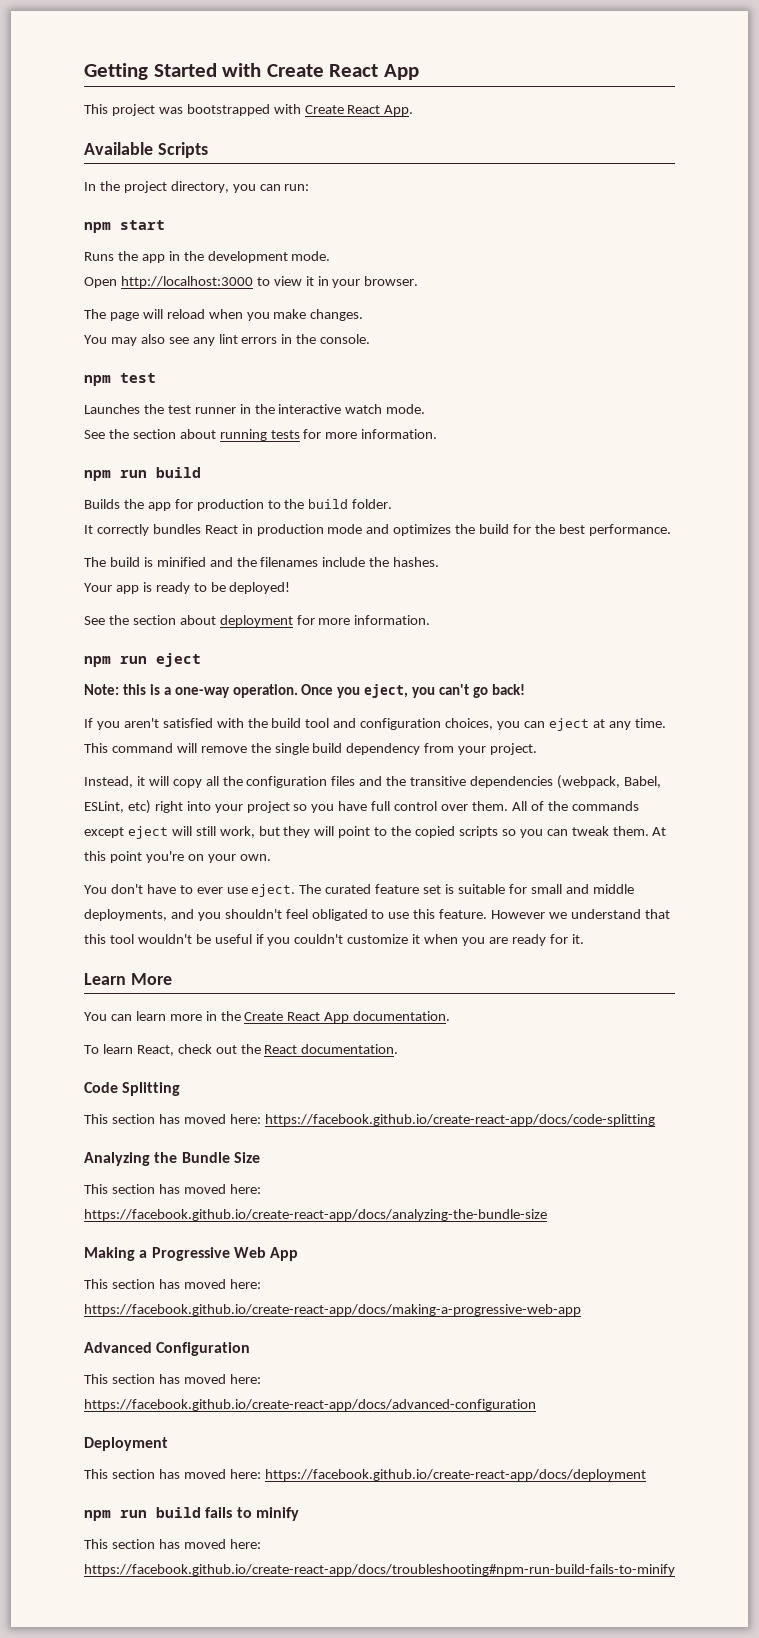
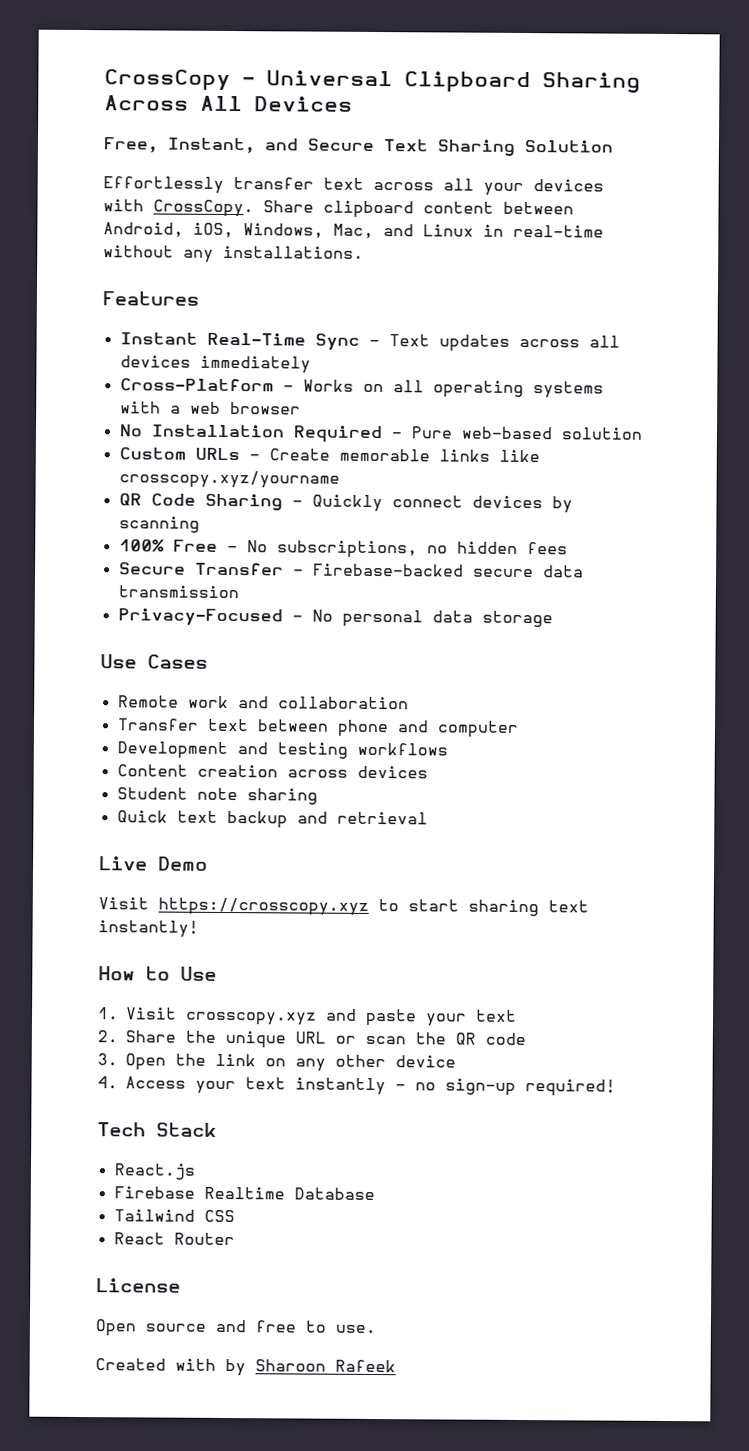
- Getting Started with Create React App
- This project was bootstrapped with Create React App.
- Available Scripts
- In the project directory, you can run:
- npm start
- Runs the app in the development mode.
- Open http://localhost:3000 to view it in your browser.
- The page will reload when you make changes.
- You may also see any lint errors in the console.
- npm test
- Launches the test runner in the interactive watch mode.
- See the section about running tests for more information.
- npm run build
- Builds the app for production to the build folder.
- It correctly bundles React in production mode and optimizes the build for the best performance.
- The build is minified and the filenames include the hashes.
- Your app is ready to be deployed!
- See the section about deployment for more information.
- npm run eject
- Note: this is a one-way operation. Once you eject, you can't go back!
- If you aren't satisfied with the build tool and configuration choices, you can eject at any time. This command will remove the single build dependency from your project.
- Instead, it will copy all the configuration files and the transitive dependencies (webpack, Babel, ESLint, etc) right into your project so you have full control over them. All of the commands except eject will still work, but they will point to the copied scripts so you can tweak them. At this point you're on your own.
- You don't have to ever use eject. The curated feature set is suitable for small and middle deployments, and you shouldn't feel obligated to use this feature. However we understand that this tool wouldn't be useful if you couldn't customize it when you are ready for it.
- Learn More
- You can learn more in the Create React App documentation.
- To learn React, check out the React documentation.
- Code Splitting
- This section has moved here: https://facebook.github.io/create-react-app/docs/code-splitting
- Analyzing the Bundle Size
- This section has moved here: https://facebook.github.io/create-react-app/docs/analyzing-the-bundle-size
- Making a Progressive Web App
- This section has moved here: https://facebook.github.io/create-react-app/docs/making-a-progressive-web-app
- Advanced Configuration
- This section has moved here: https://facebook.github.io/create-react-app/docs/advanced-configuration
- Deployment
- This section has moved here: https://facebook.github.io/create-react-app/docs/deployment
- npm run build fails to minify
- This section has moved here: https://facebook.github.io/create-react-app/docs/troubleshooting#npm-run-build-fails-to-minify
+ CrossCopy - Universal Clipboard Sharing Across All Devices
+ Free, Instant, and Secure Text Sharing Solution
+ Effortlessly transfer text across all your devices with CrossCopy. Share clipboard content between Android, iOS, Windows, Mac, and Linux in real-time without any installations.
+ Features
+ Instant Real-Time Sync - Text updates across all devices immediately
+ Cross-Platform - Works on all operating systems with a web browser
+ No Installation Required - Pure web-based solution
+ Custom URLs - Create memorable links like crosscopy.xyz/yourname
+ QR Code Sharing - Quickly connect devices by scanning
+ 100% Free - No subscriptions, no hidden fees
+ Secure Transfer - Firebase-backed secure data transmission
+ Privacy-Focused - No personal data storage
+ Use Cases
+ Remote work and collaboration
+ Transfer text between phone and computer
+ Development and testing workflows
+ Content creation across devices
+ Student note sharing
+ Quick text backup and retrieval
+ Live Demo
+ Visit https://crosscopy.xyz to start sharing text instantly!
+ How to Use
+ 1. Visit crosscopy.xyz and paste your text
+ 2. Share the unique URL or scan the QR code
+ 3. Open the link on any other device
+ 4. Access your text instantly - no sign-up required!
+ Tech Stack
+ React.js
+ Firebase Realtime Database
+ Tailwind CSS
+ React Router
+ License
+ Open source and free to use.
+ Created with by Sharoon Rafeek

